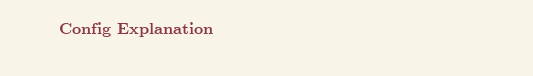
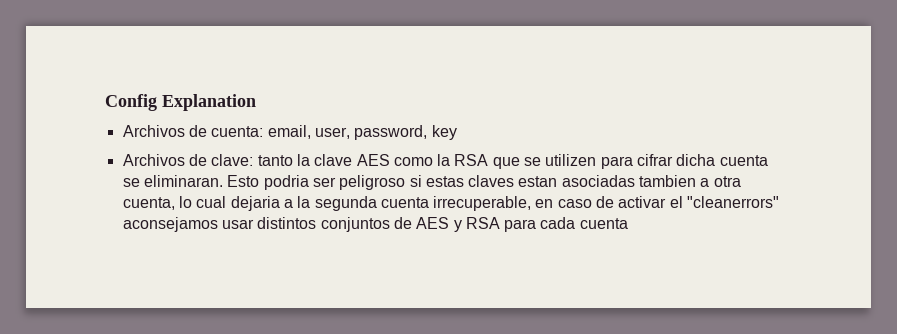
+ Archivos de cuenta: email, user, password, key
+ Archivos de clave: tanto la clave AES como la RSA que se utilizen para cifrar dicha cuenta se eliminaran. Esto podria ser peligroso si estas claves estan asociadas tambien a otra cuenta, lo cual dejaria a la segunda cuenta irrecuperable, en caso de activar el "cleanerrors" aconsejamos usar distintos conjuntos de AES y RSA para cada cuenta

